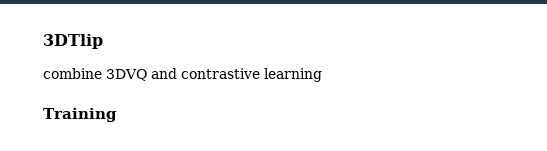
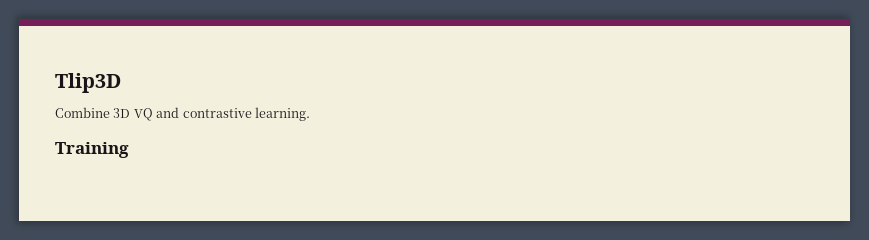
- 3DTlip
- combine 3DVQ and contrastive learning
+ Tlip3D
+ Combine 3D VQ and contrastive learning.

